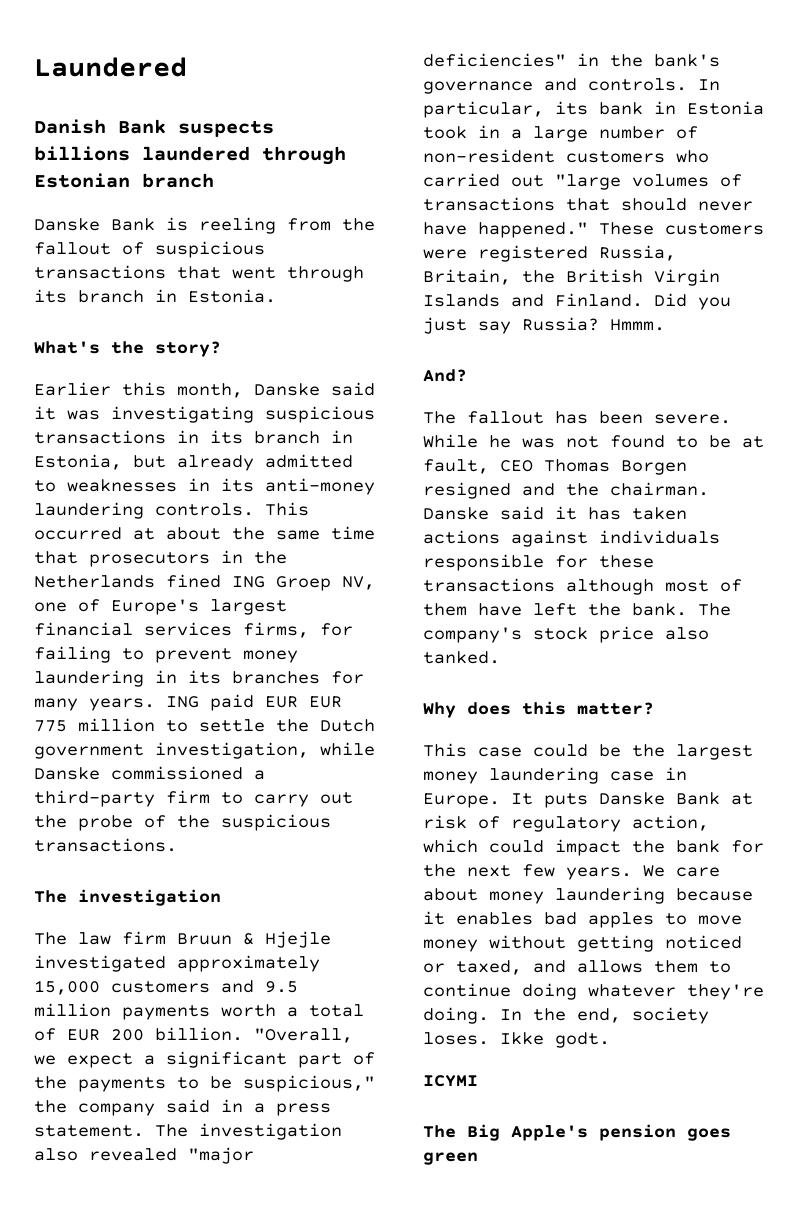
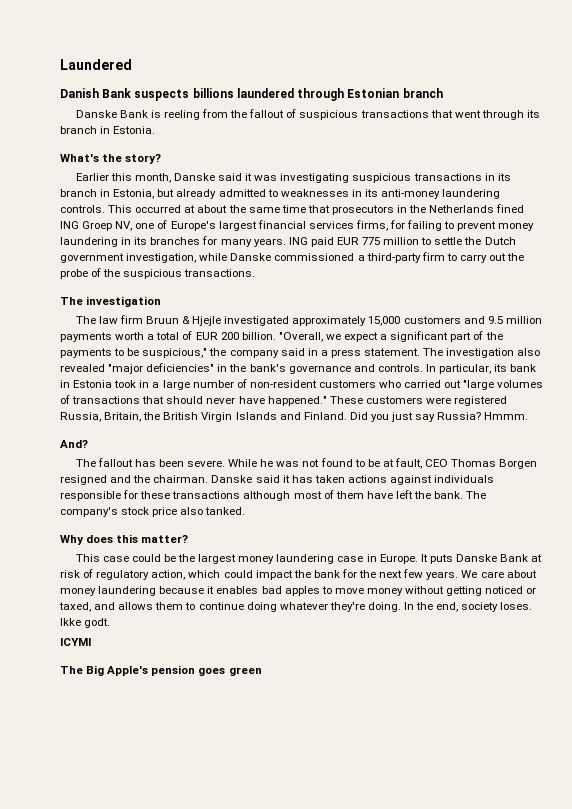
- ING paid EUR EUR 775 million to settle the Dutch government investigation, while Danske commissioned a third-party firm to carry out the probe of the suspicious transactions.
+ ING paid EUR 775 million to settle the Dutch government investigation, while Danske commissioned a third-party firm to carry out the probe of the suspicious transactions.

